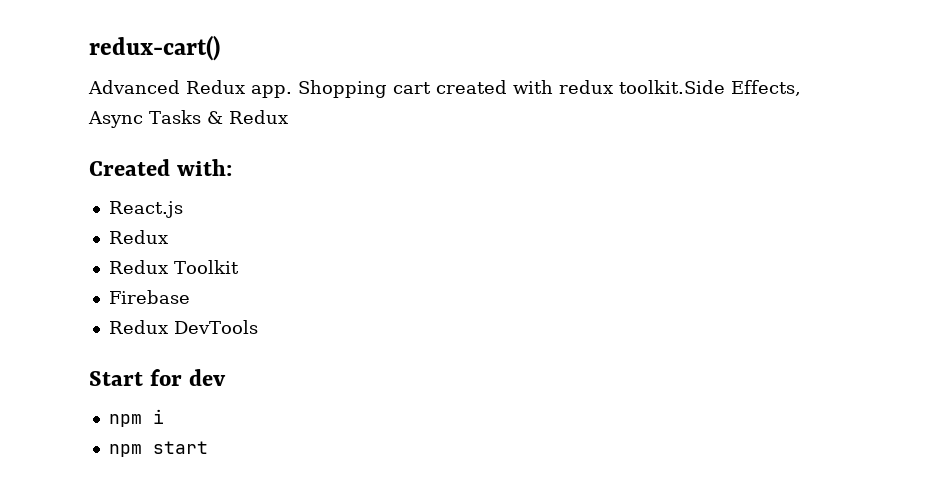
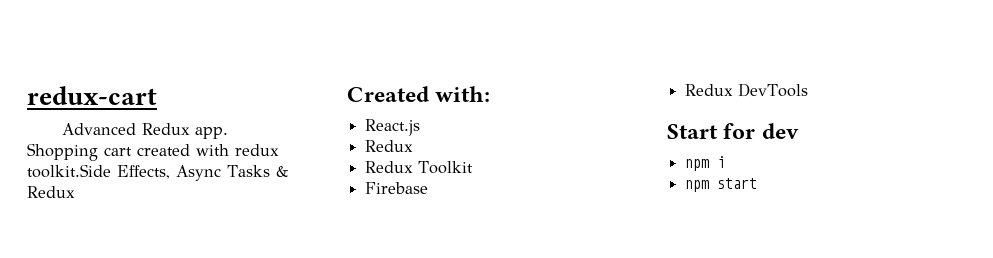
- redux-cart()
+ redux-cart

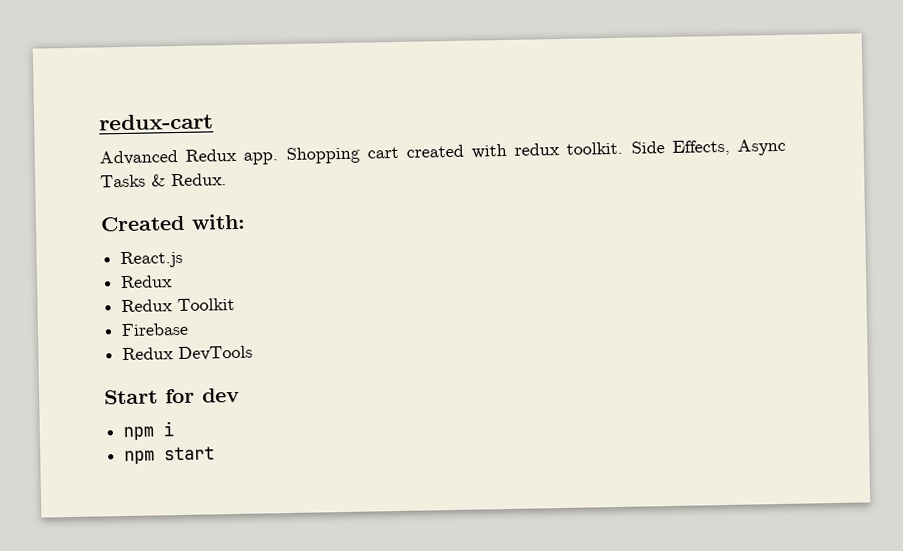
- Shopping cart created with redux toolkit.Side Effects, Async Tasks & Redux
+ Shopping cart created with redux toolkit. Side Effects, Async Tasks & Redux.

